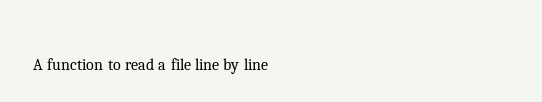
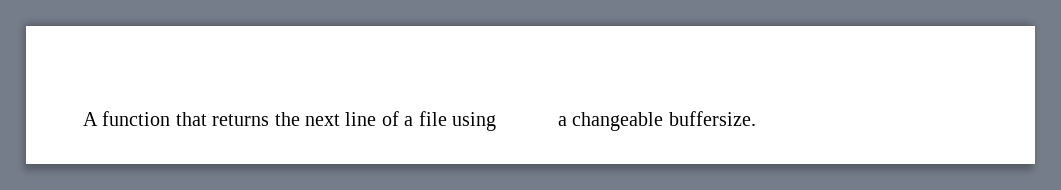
- A function to read a file line by line
+ A function that returns the next line of a file using a changeable buffersize.

